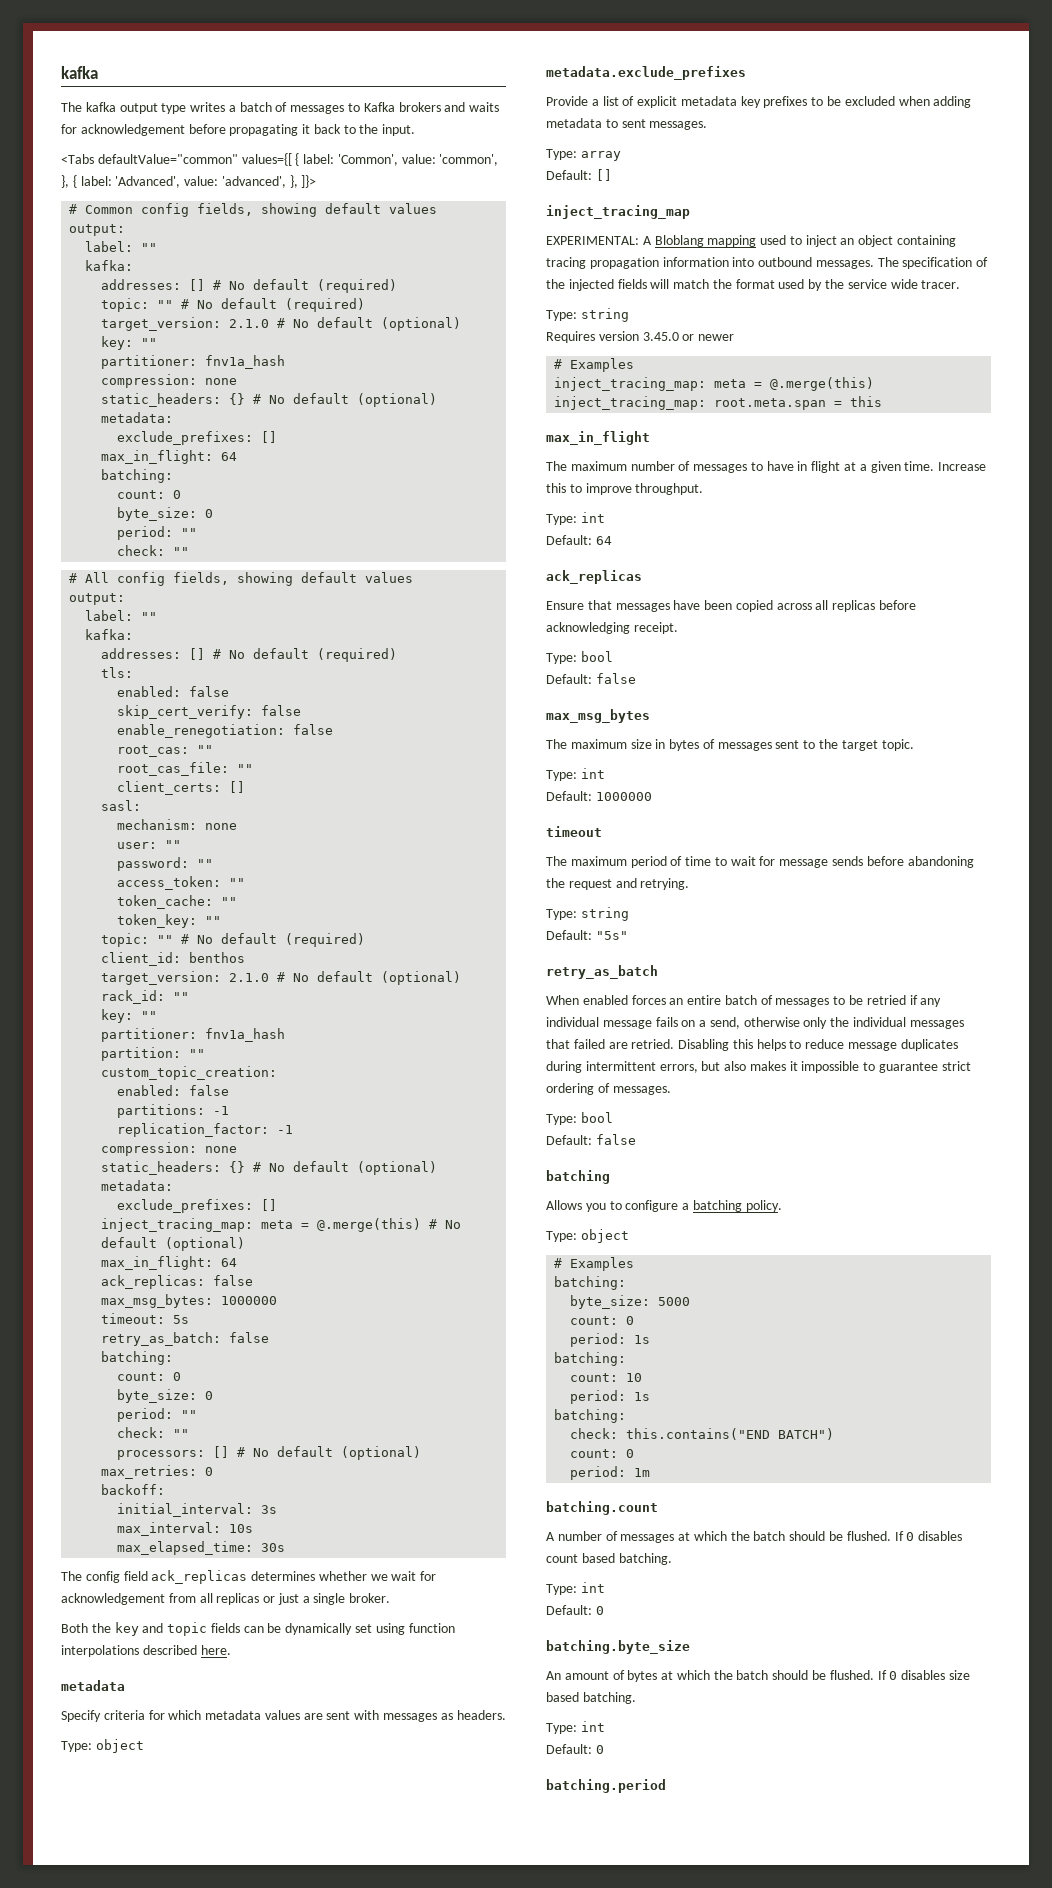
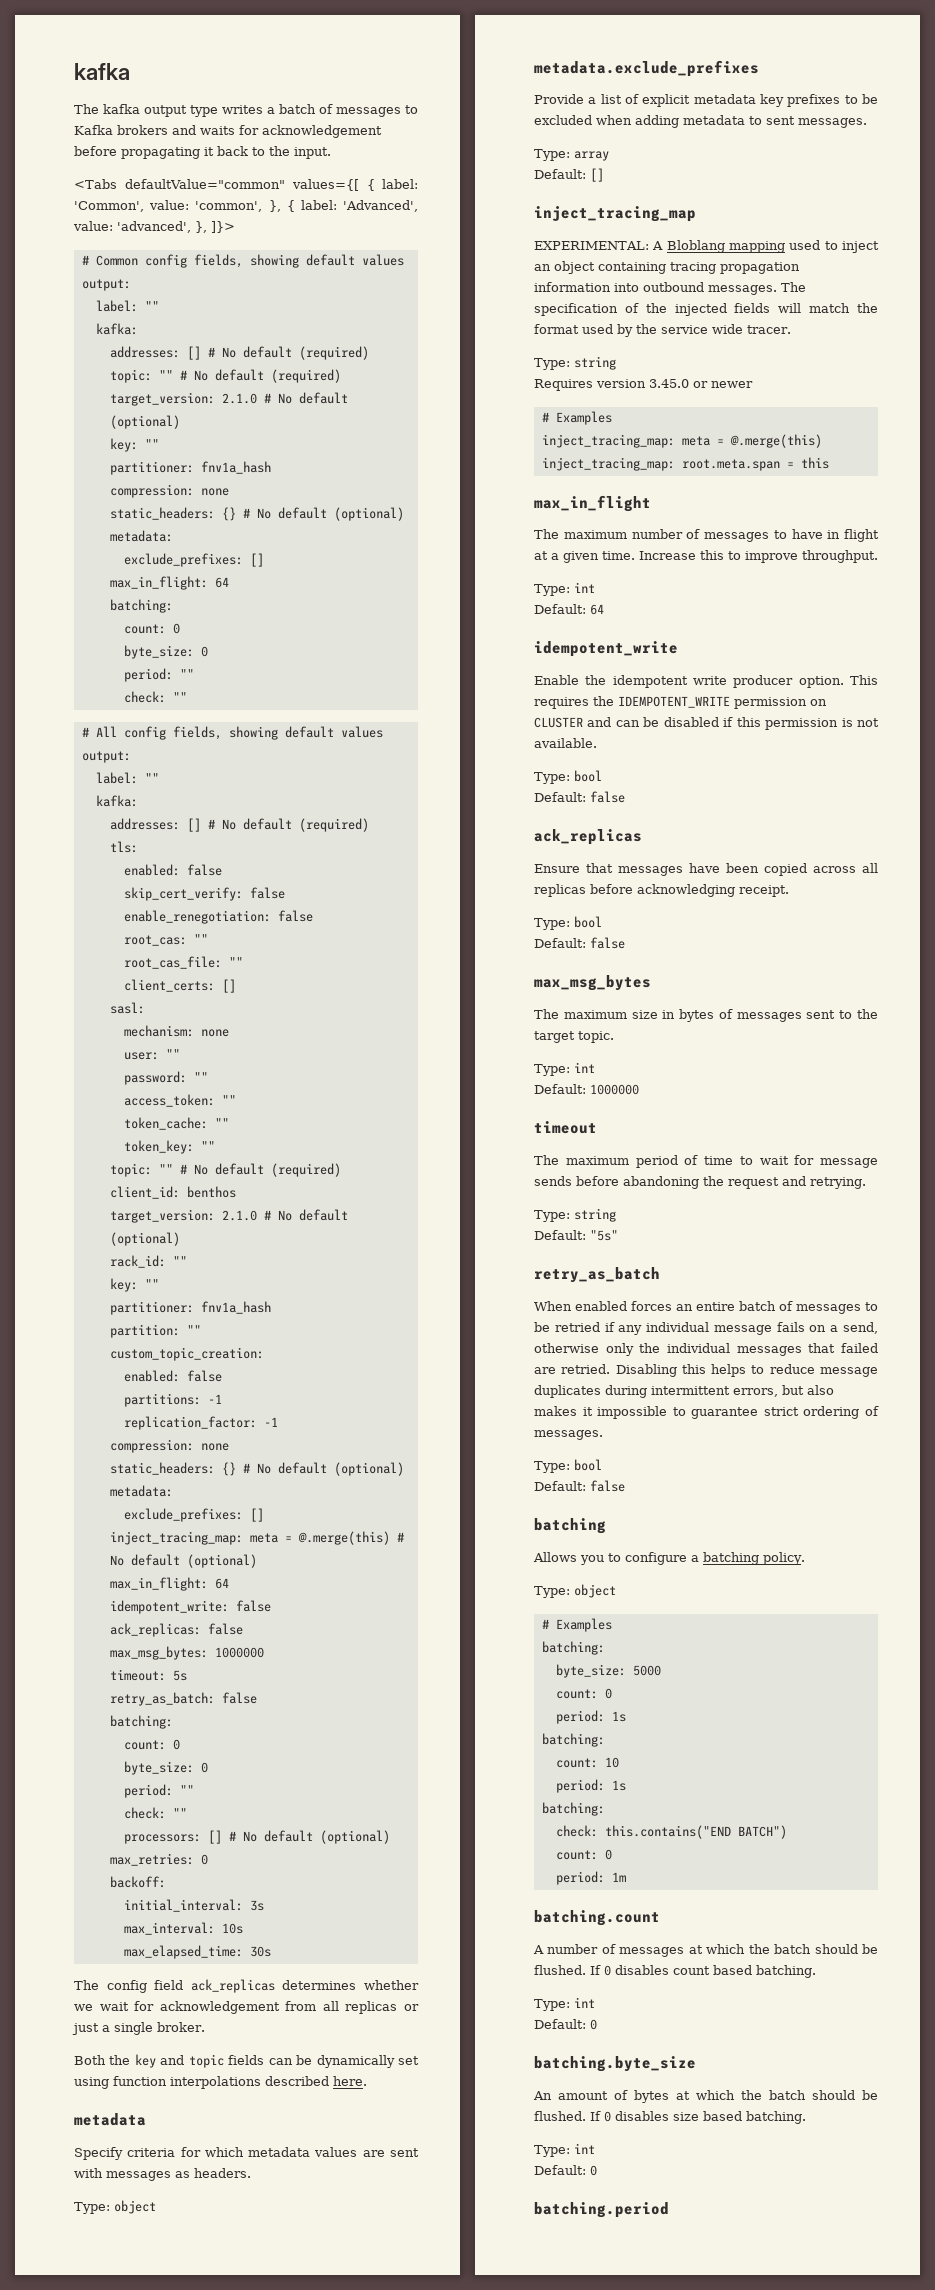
+ idempotent_write: false
+ idempotent_write
+ Enable the idempotent write producer option. This requires the IDEMPOTENT_WRITE permission on CLUSTER and can be disabled if this permission is not available.
+ Type: bool
+ Default: false

